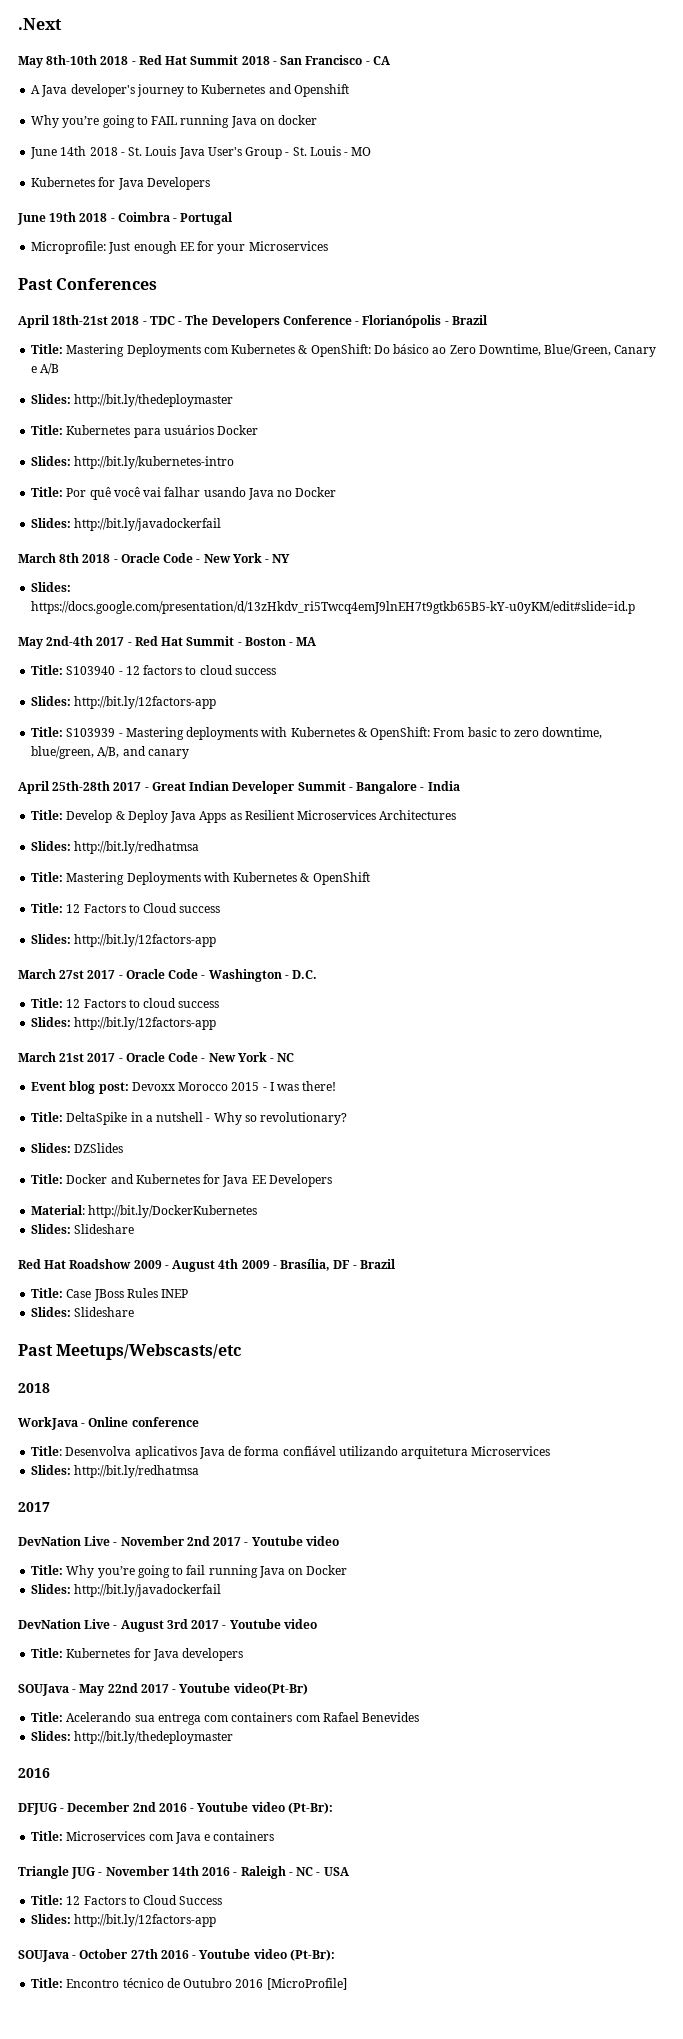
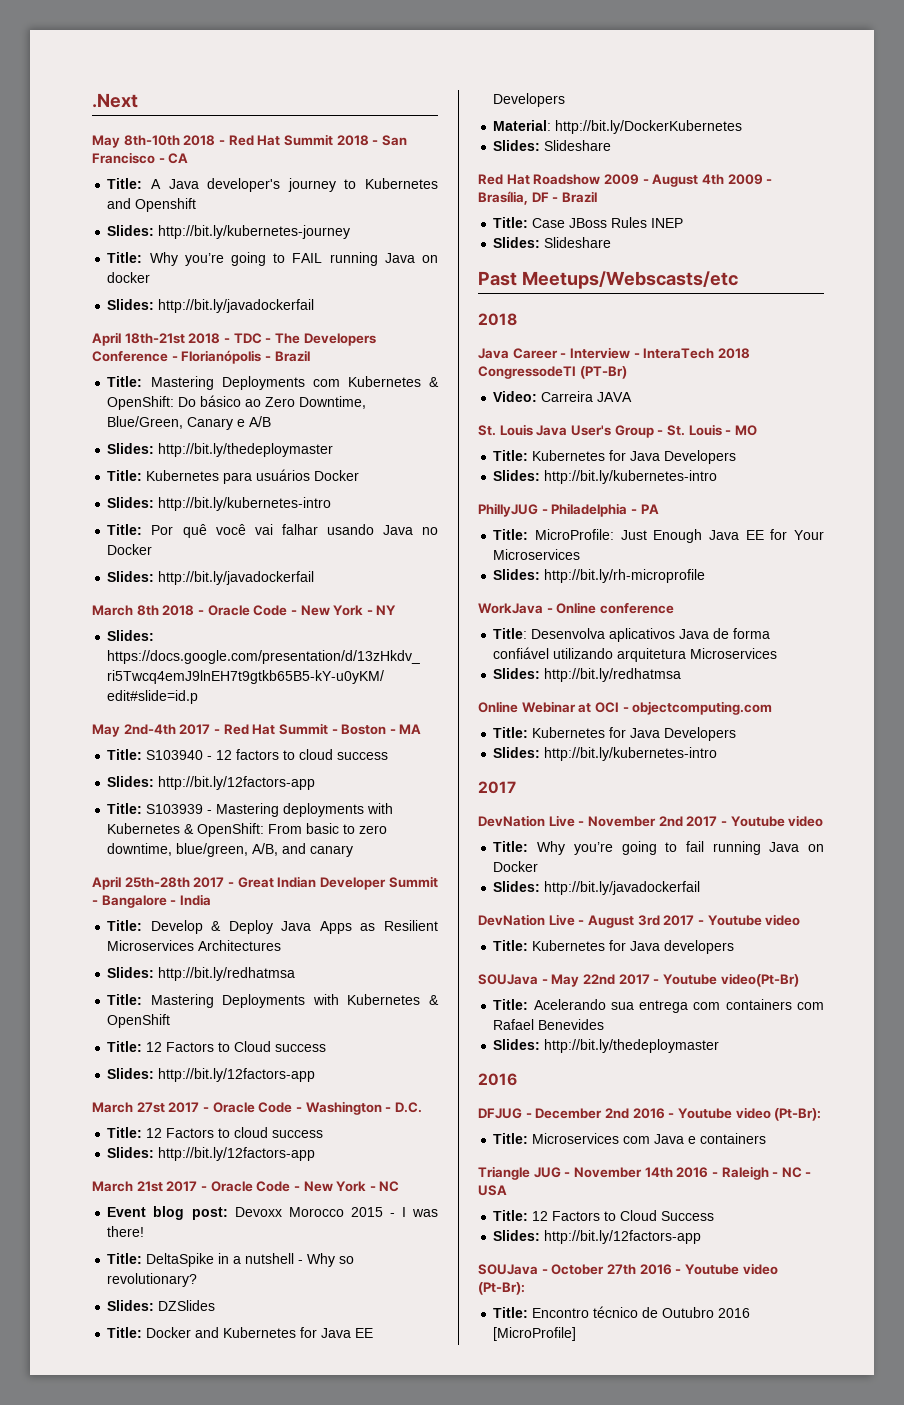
- A Java developer's journey to Kubernetes and Openshift
+ Title: A Java developer's journey to Kubernetes and Openshift
- Why you’re going to FAIL running Java on docker
- June 14th 2018 - St. Louis Java User's Group - St. Louis - MO
- Kubernetes for Java Developers
- June 19th 2018 - Coimbra - Portugal
- Microprofile: Just enough EE for your Microservices
- Past Conferences
+ Slides: http://bit.ly/kubernetes-journey
+ Title: Why you’re going to FAIL running Java on docker
+ Slides: http://bit.ly/javadockerfail
+ Java Career - Interview - InteraTech 2018 CongressodeTI (PT-Br)
+ Video: Carreira JAVA
+ St. Louis Java User's Group - St. Louis - MO
+ Title: Kubernetes for Java Developers
+ Slides: http://bit.ly/kubernetes-intro
+ PhillyJUG - Philadelphia - PA
+ Title: MicroProfile: Just Enough Java EE for Your Microservices
+ Slides: http://bit.ly/rh-microprofile
+ Online Webinar at OCI - objectcomputing.com
+ Title: Kubernetes for Java Developers
+ Slides: http://bit.ly/kubernetes-intro

